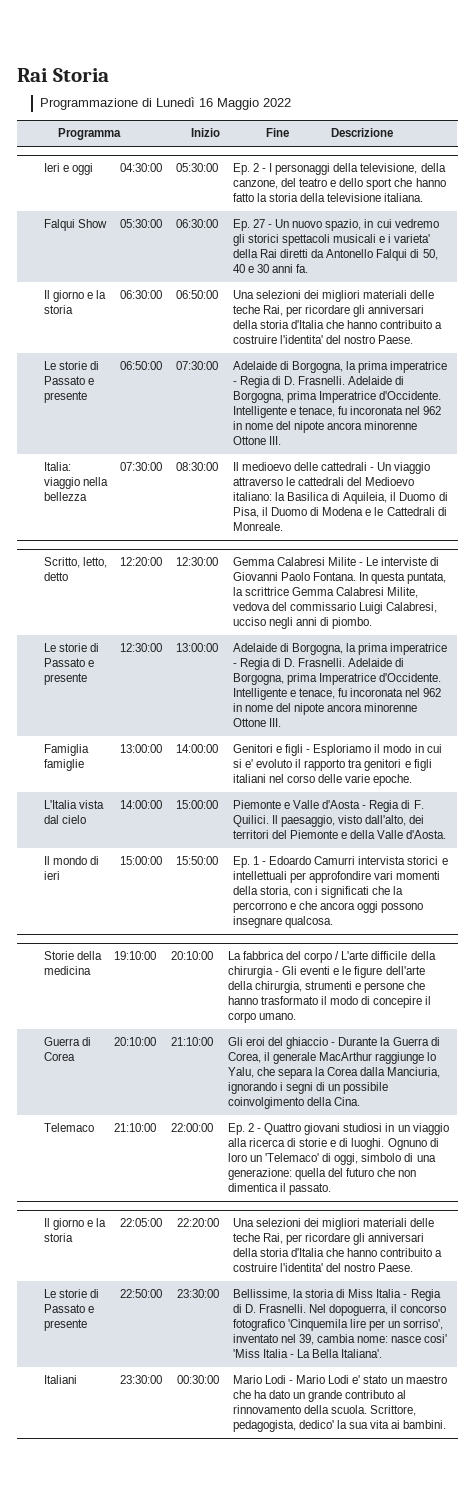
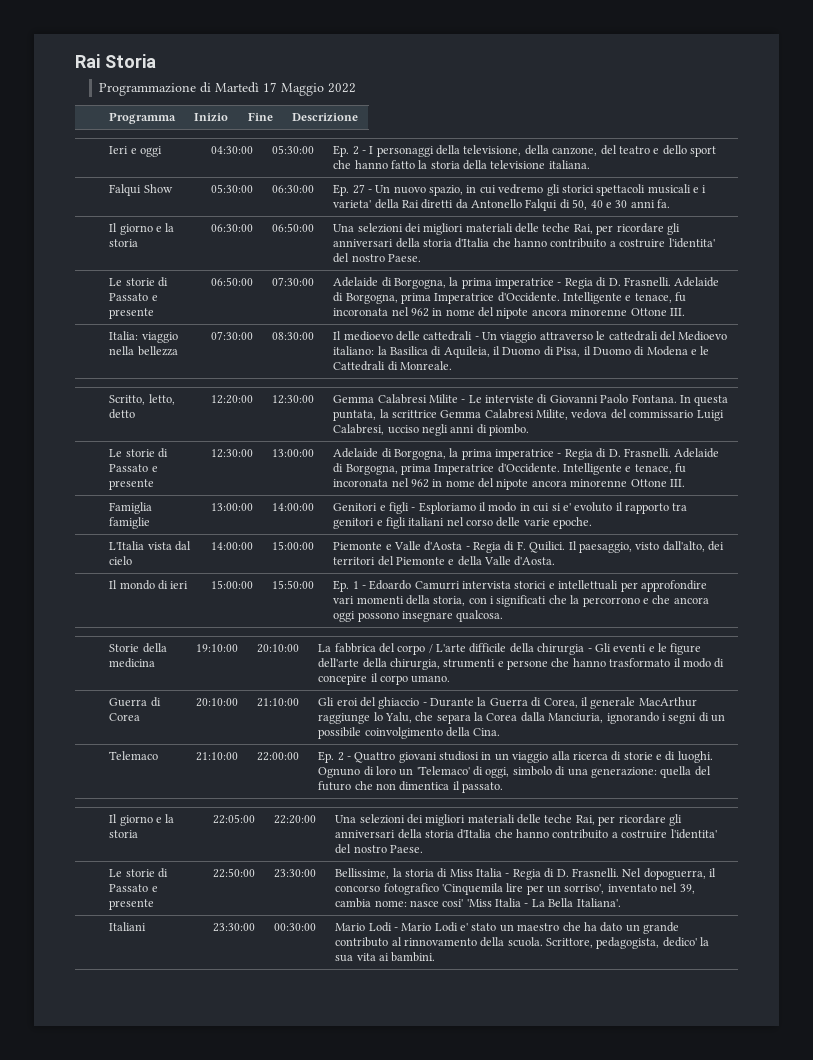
- Programmazione di Lunedì 16 Maggio 2022
+ Programmazione di Martedì 17 Maggio 2022

